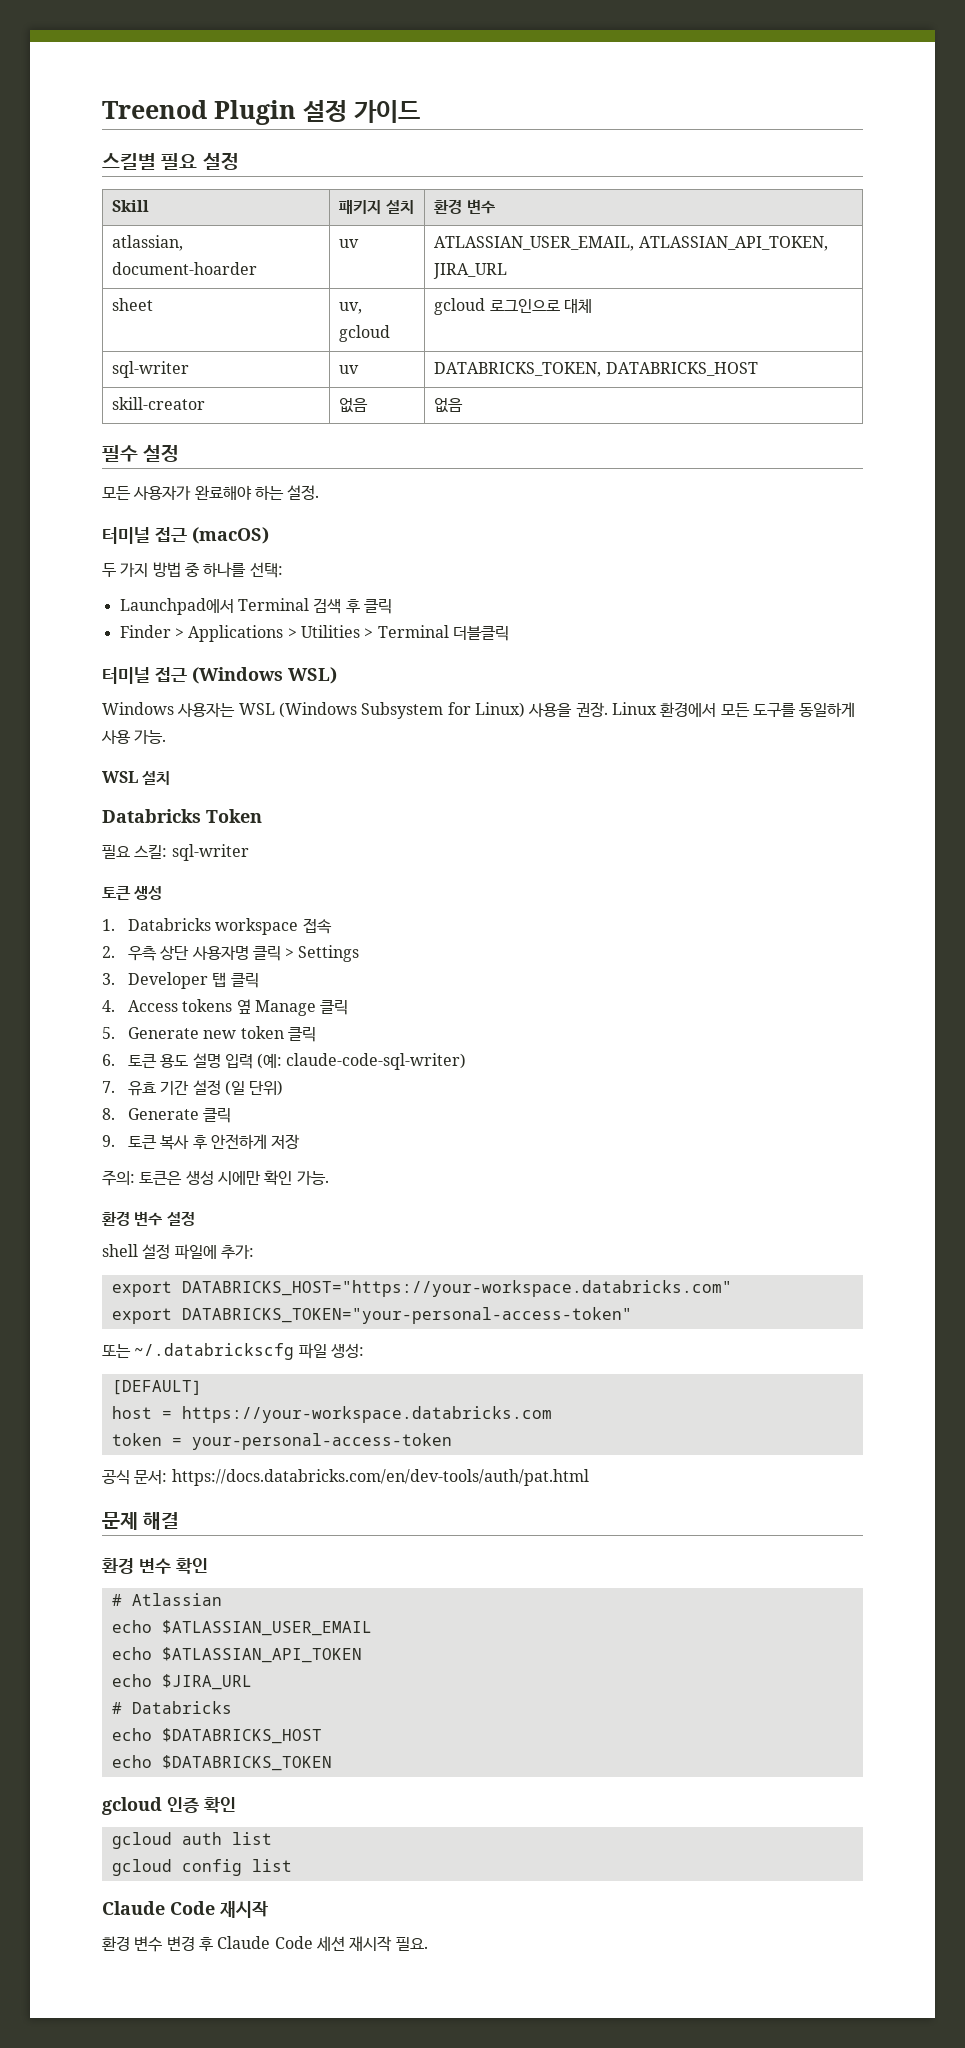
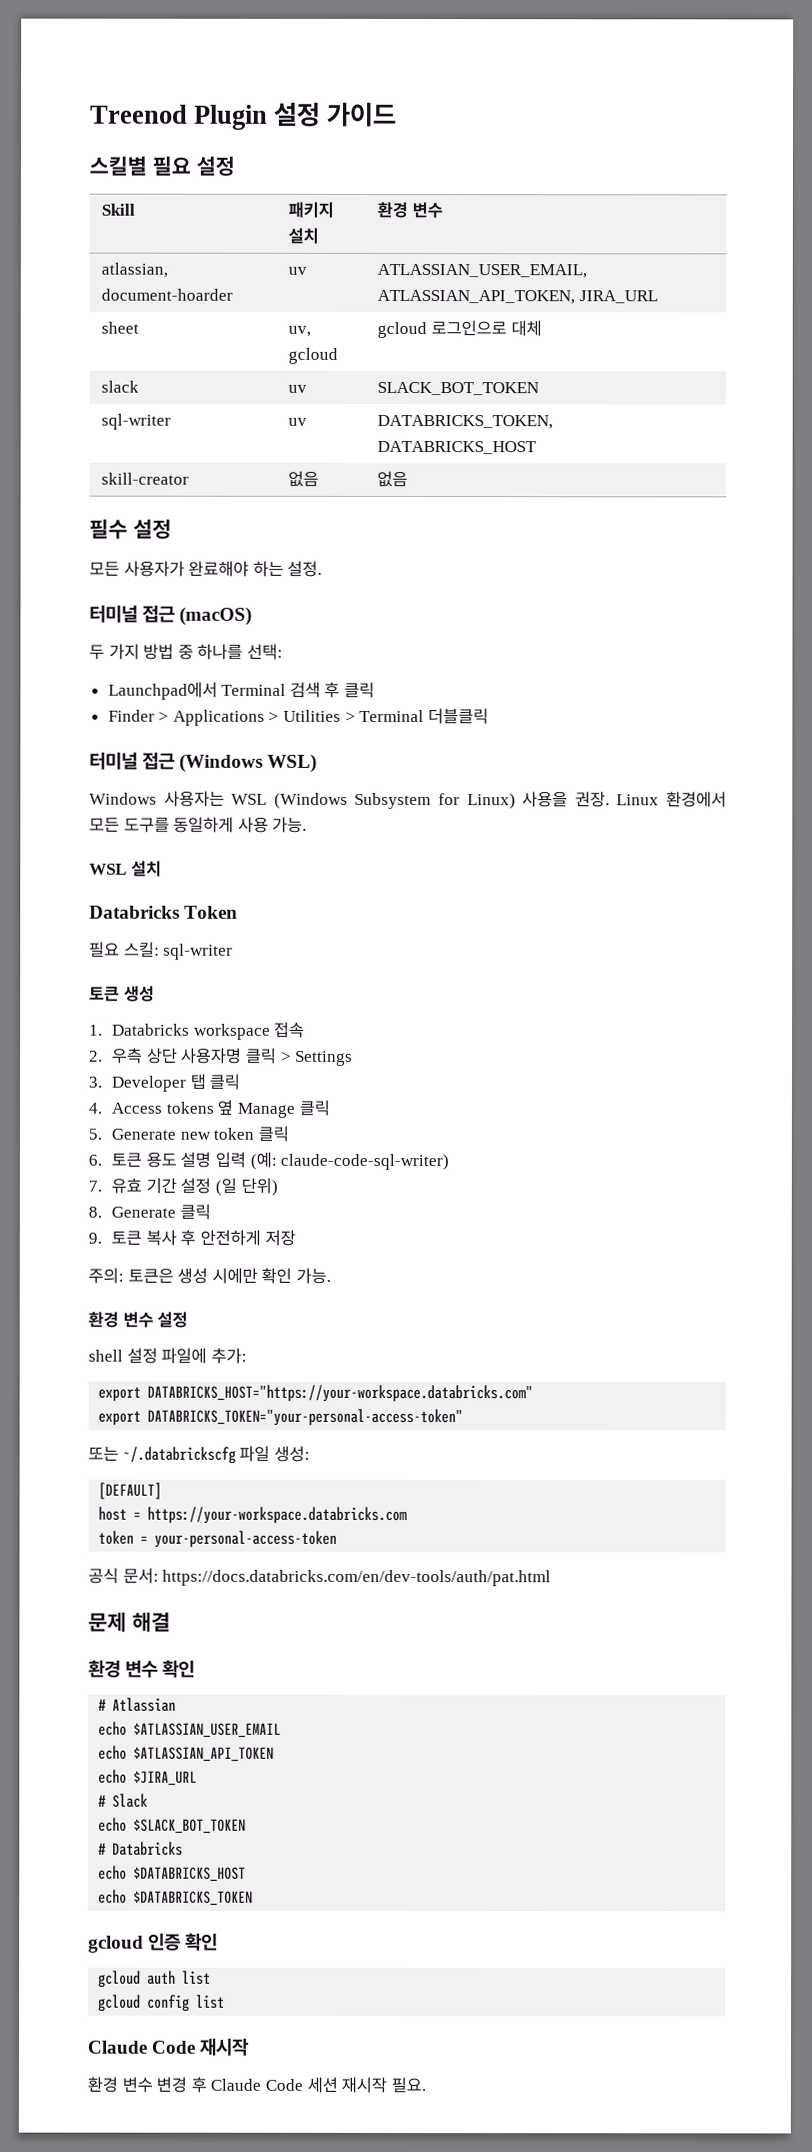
+ slack | uv | SLACK_BOT_TOKEN
+ # Slack
+ echo $SLACK_BOT_TOKEN

